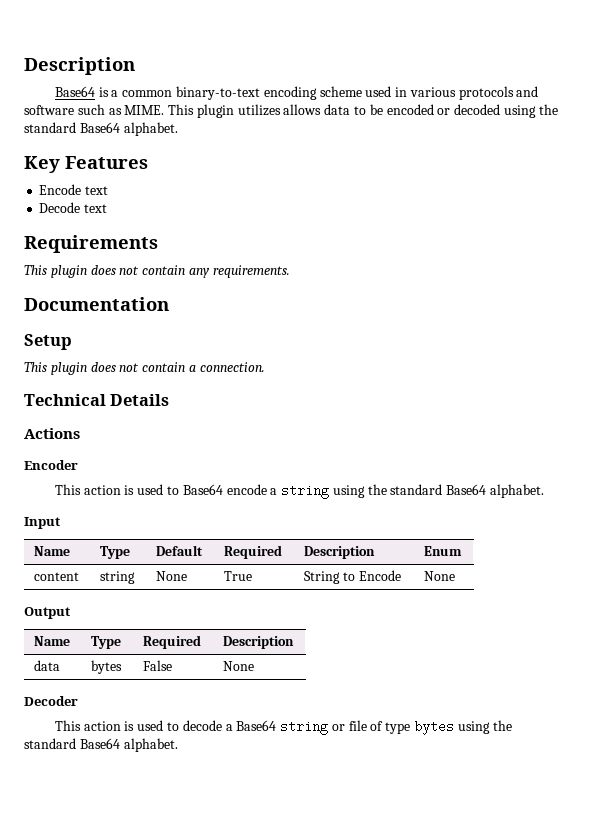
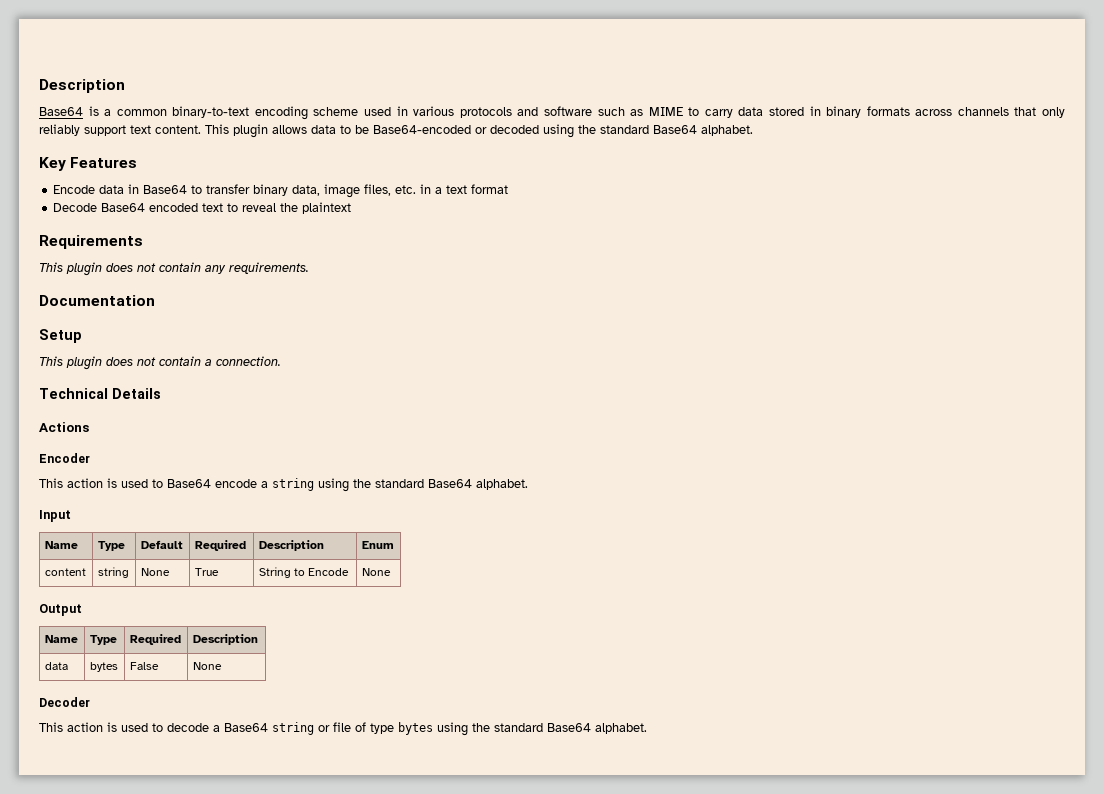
- Base64 is a common binary-to-text encoding scheme used in various protocols and software such as MIME. This plugin utilizes allows data to be encoded or decoded using the standard Base64 alphabet.
+ Base64 is a common binary-to-text encoding scheme used in various protocols and software such as MIME to carry data stored in binary formats across channels that only reliably support text content. This plugin allows data to be Base64-encoded or decoded using the standard Base64 alphabet.
- Encode text
+ Encode data in Base64 to transfer binary data, image files, etc. in a text format
- Decode text
+ Decode Base64 encoded text to reveal the plaintext

